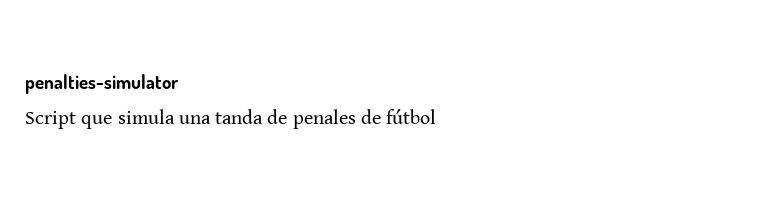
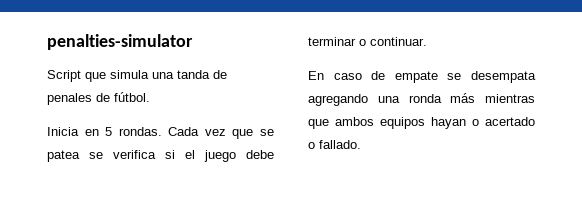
- Script que simula una tanda de penales de fútbol
+ Script que simula una tanda de penales de fútbol.
+ Inicia en 5 rondas. Cada vez que se patea se verifica si el juego debe terminar o continuar.
+ En caso de empate se desempata agregando una ronda más mientras que ambos equipos hayan o acertado o fallado.

